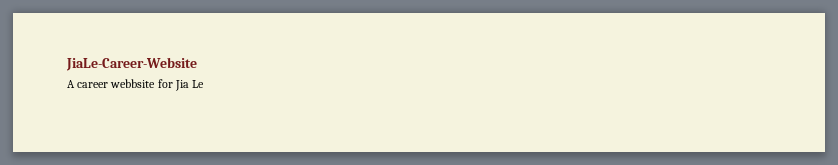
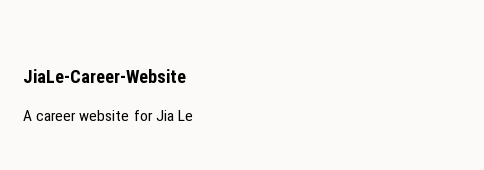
- A career webbsite for Jia Le
+ A career website for Jia Le

